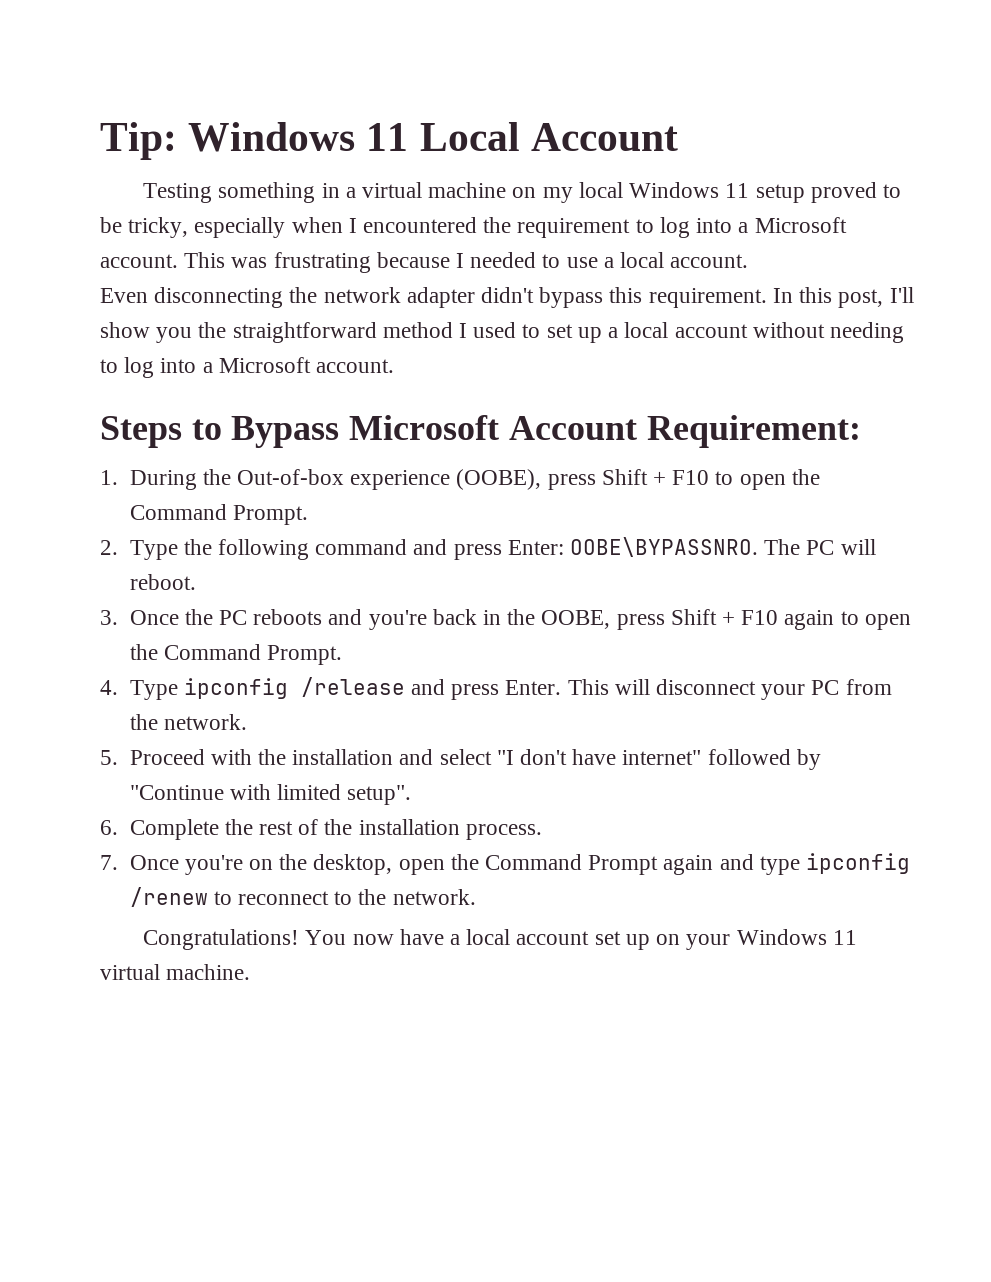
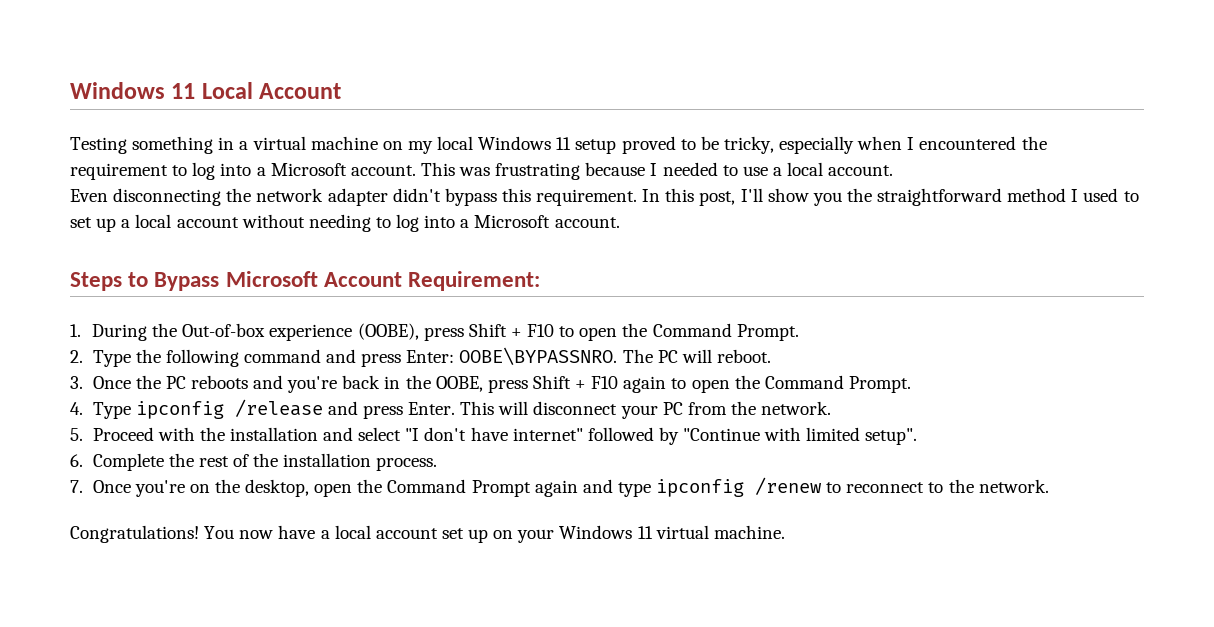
- Tip: Windows 11 Local Account
+ Windows 11 Local Account

